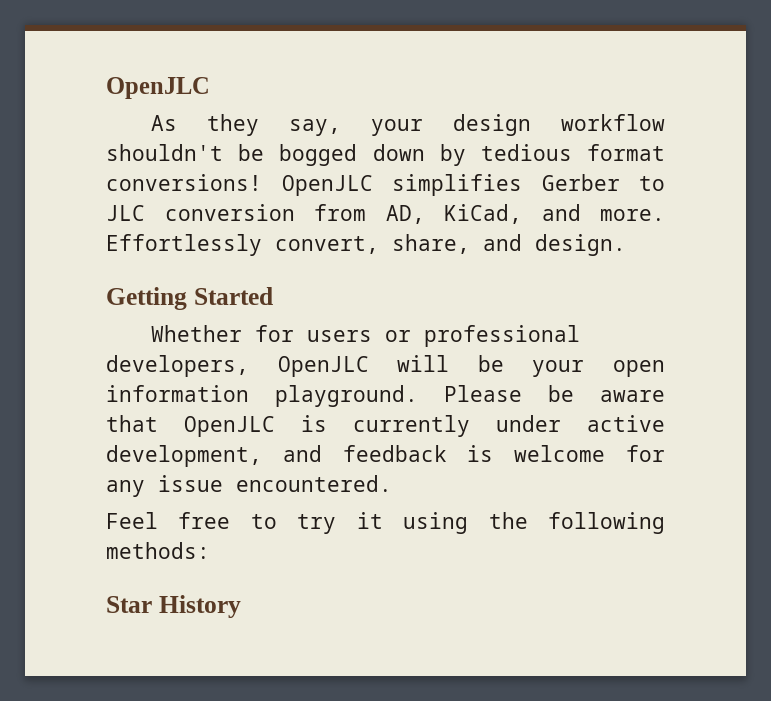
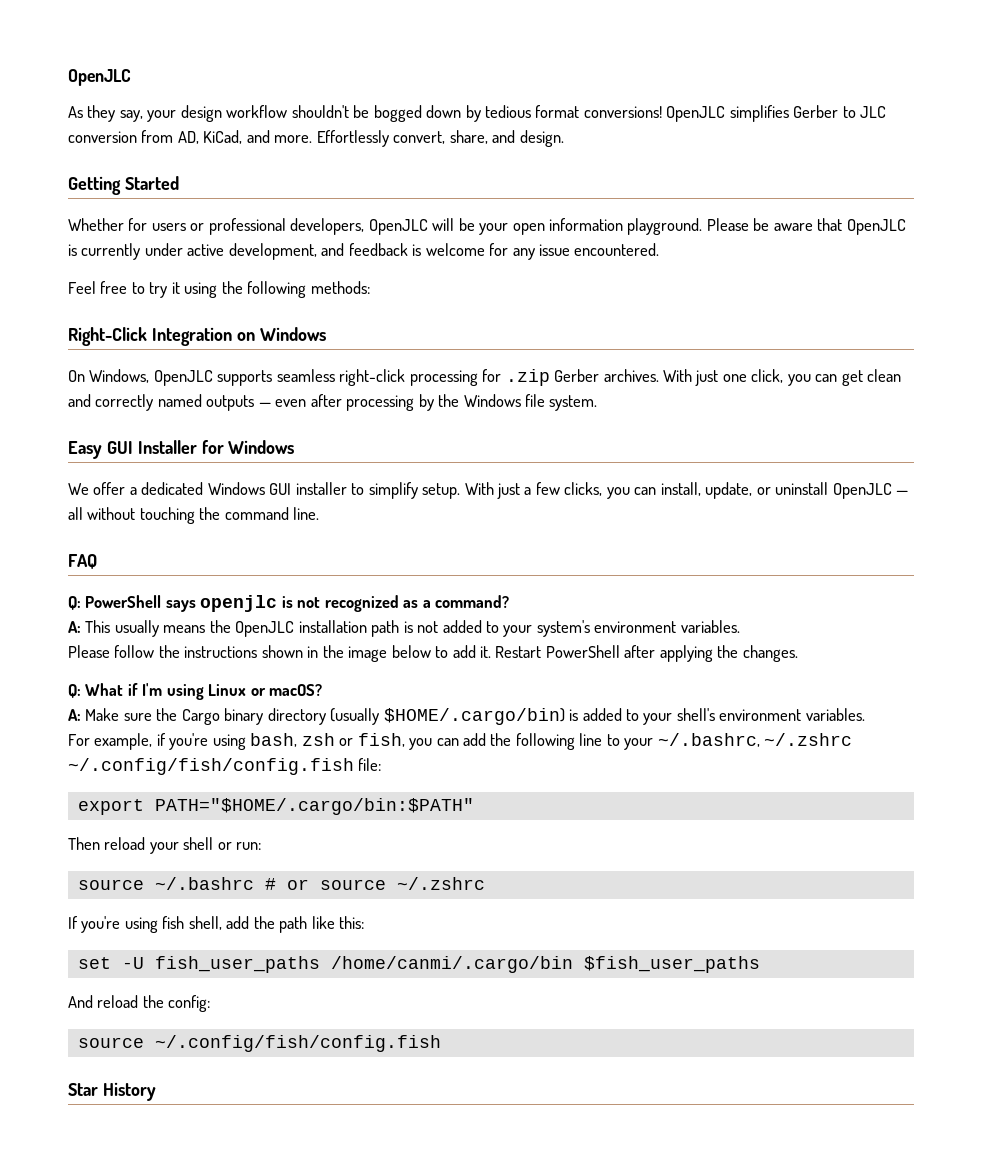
+ Right-Click Integration on Windows
+ On Windows, OpenJLC supports seamless right-click processing for .zip Gerber archives. With just one click, you can get clean and correctly named outputs — even after processing by the Windows file system.
+ Easy GUI Installer for Windows
+ We offer a dedicated Windows GUI installer to simplify setup. With just a few clicks, you can install, update, or uninstall OpenJLC — all without touching the command line.
+ FAQ
+ Q: PowerShell says openjlc is not recognized as a command?
+ A: This usually means the OpenJLC installation path is not added to your system's environment variables.
+ Please follow the instructions shown in the image below to add it. Restart PowerShell after applying the changes.
+ Q: What if I'm using Linux or macOS?
+ A: Make sure the Cargo binary directory (usually $HOME/.cargo/bin) is added to your shell's environment variables.
+ For example, if you're using bash, zsh or fish, you can add the following line to your ~/.bashrc, ~/.zshrc ~/.config/fish/config.fish file:
+ export PATH="$HOME/.cargo/bin:$PATH"
+ Then reload your shell or run:
+ source ~/.bashrc # or source ~/.zshrc
+ If you're using fish shell, add the path like this:
+ set -U fish_user_paths /home/canmi/.cargo/bin $fish_user_paths
+ And reload the config:
+ source ~/.config/fish/config.fish

